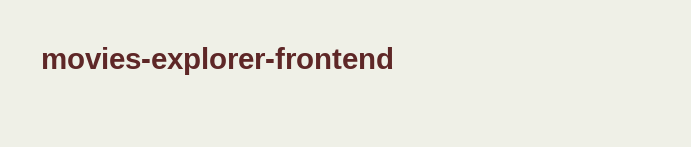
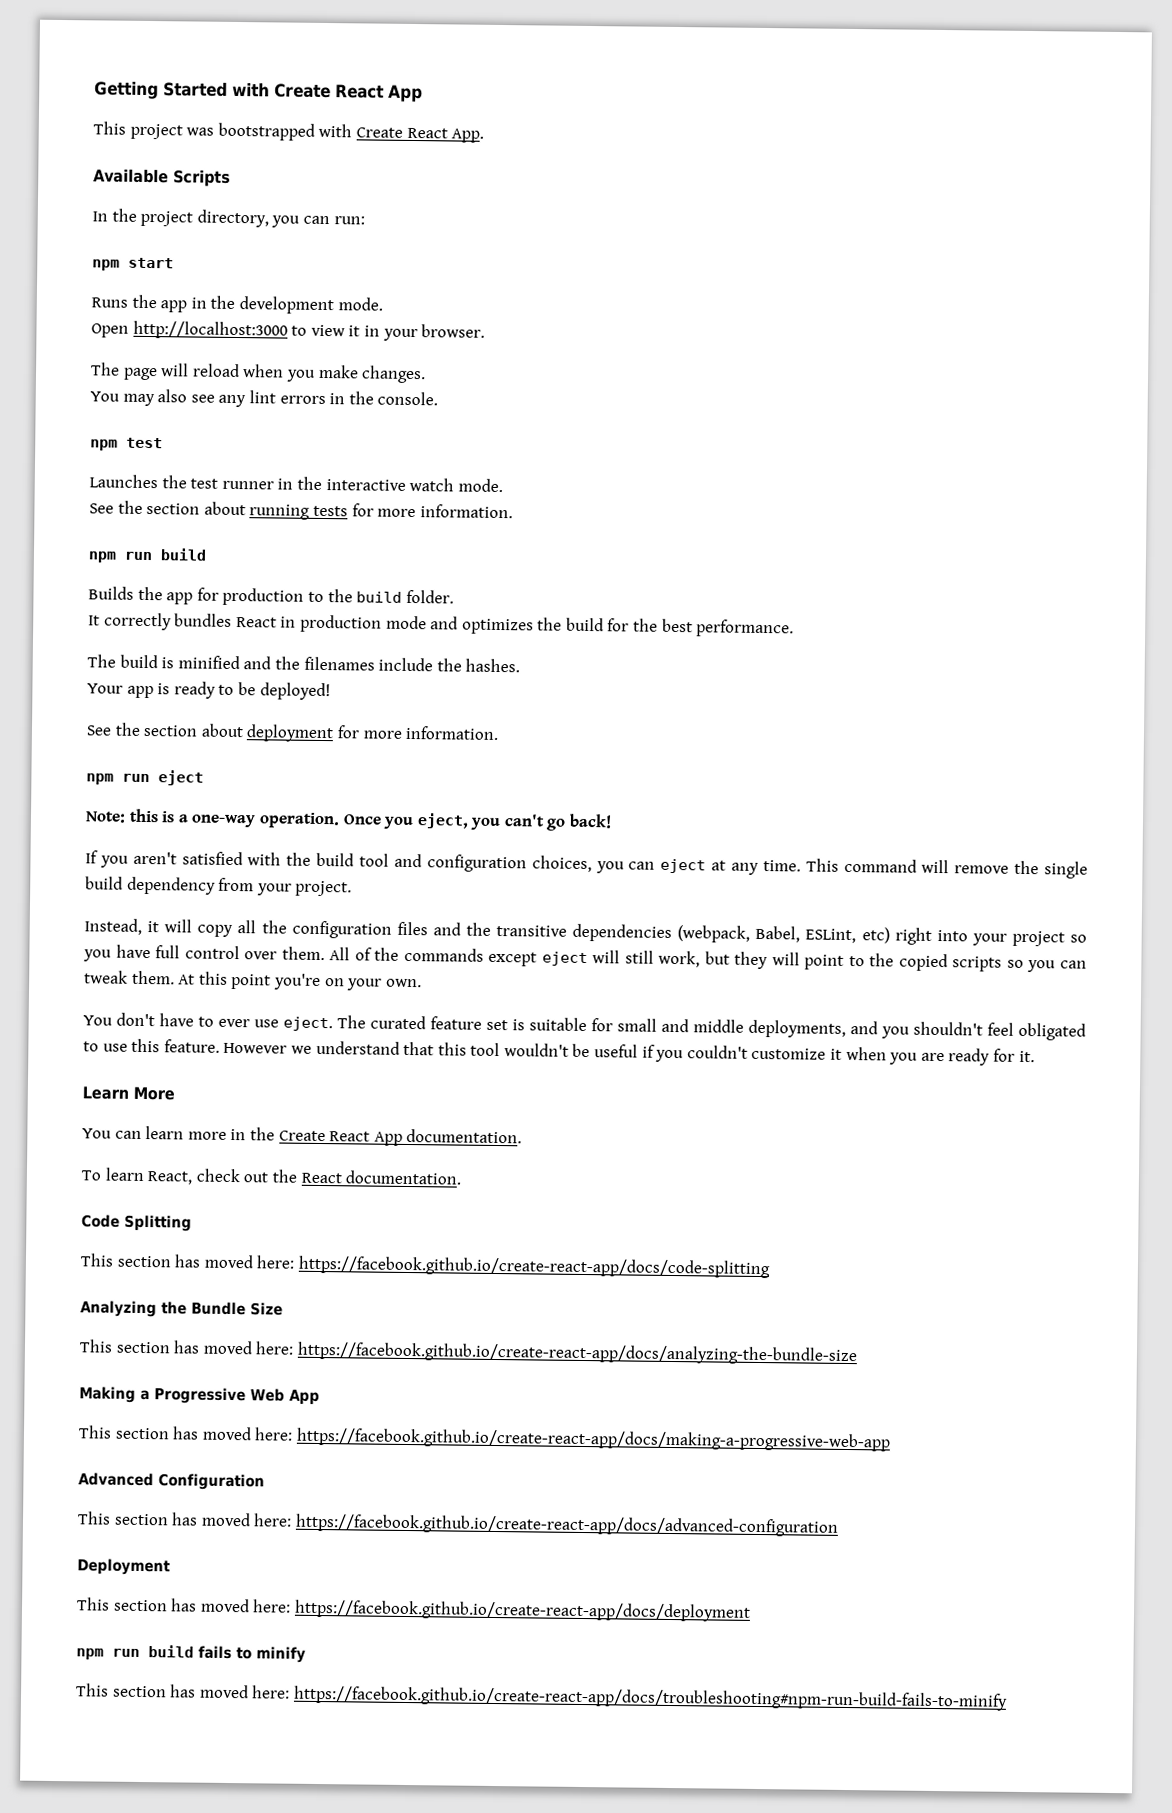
- movies-explorer-frontend
+ Getting Started with Create React App
+ This project was bootstrapped with Create React App.
+ Available Scripts
+ In the project directory, you can run:
+ npm start
+ Runs the app in the development mode.
+ Open http://localhost:3000 to view it in your browser.
+ The page will reload when you make changes.
+ You may also see any lint errors in the console.
+ npm test
+ Launches the test runner in the interactive watch mode.
+ See the section about running tests for more information.
+ npm run build
+ Builds the app for production to the build folder.
+ It correctly bundles React in production mode and optimizes the build for the best performance.
+ The build is minified and the filenames include the hashes.
+ Your app is ready to be deployed!
+ See the section about deployment for more information.
+ npm run eject
+ Note: this is a one-way operation. Once you eject, you can't go back!
+ If you aren't satisfied with the build tool and configuration choices, you can eject at any time. This command will remove the single build dependency from your project.
+ Instead, it will copy all the configuration files and the transitive dependencies (webpack, Babel, ESLint, etc) right into your project so you have full control over them. All of the commands except eject will still work, but they will point to the copied scripts so you can tweak them. At this point you're on your own.
+ You don't have to ever use eject. The curated feature set is suitable for small and middle deployments, and you shouldn't feel obligated to use this feature. However we understand that this tool wouldn't be useful if you couldn't customize it when you are ready for it.
+ Learn More
+ You can learn more in the Create React App documentation.
+ To learn React, check out the React documentation.
+ Code Splitting
+ This section has moved here: https://facebook.github.io/create-react-app/docs/code-splitting
+ Analyzing the Bundle Size
+ This section has moved here: https://facebook.github.io/create-react-app/docs/analyzing-the-bundle-size
+ Making a Progressive Web App
+ This section has moved here: https://facebook.github.io/create-react-app/docs/making-a-progressive-web-app
+ Advanced Configuration
+ This section has moved here: https://facebook.github.io/create-react-app/docs/advanced-configuration
+ Deployment
+ This section has moved here: https://facebook.github.io/create-react-app/docs/deployment
+ npm run build fails to minify
+ This section has moved here: https://facebook.github.io/create-react-app/docs/troubleshooting#npm-run-build-fails-to-minify

